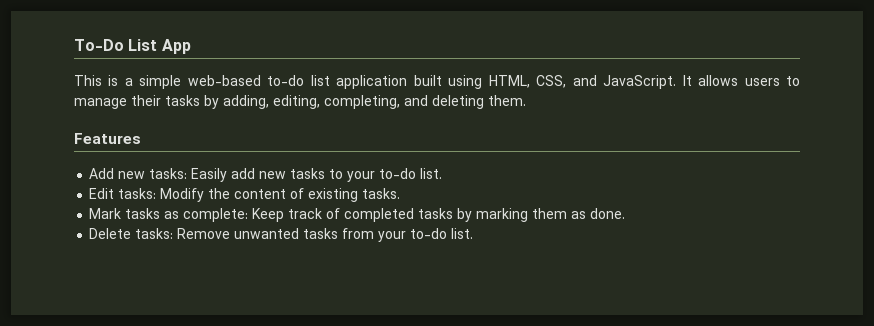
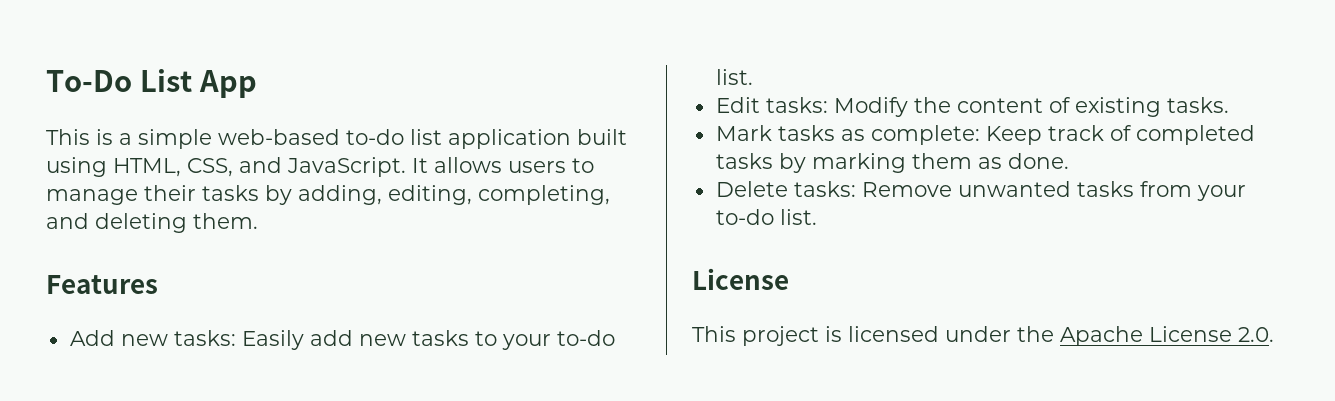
  Delete tasks: Remove unwanted tasks from your to-do list.
+ License
+ This project is licensed under the Apache License 2.0.

